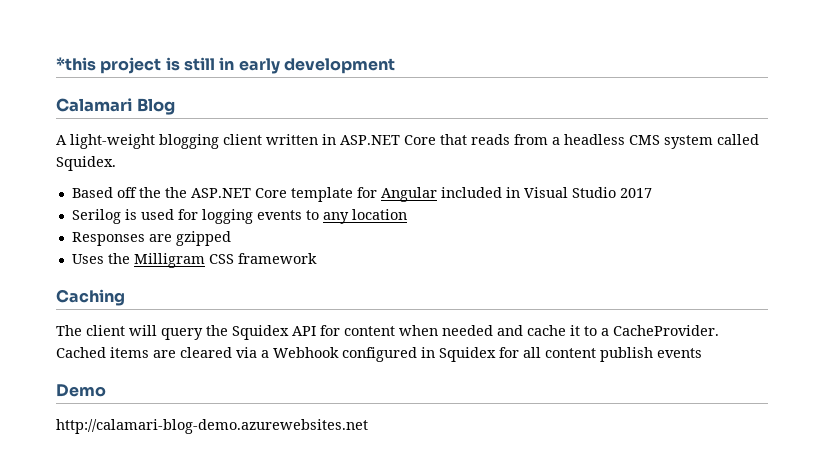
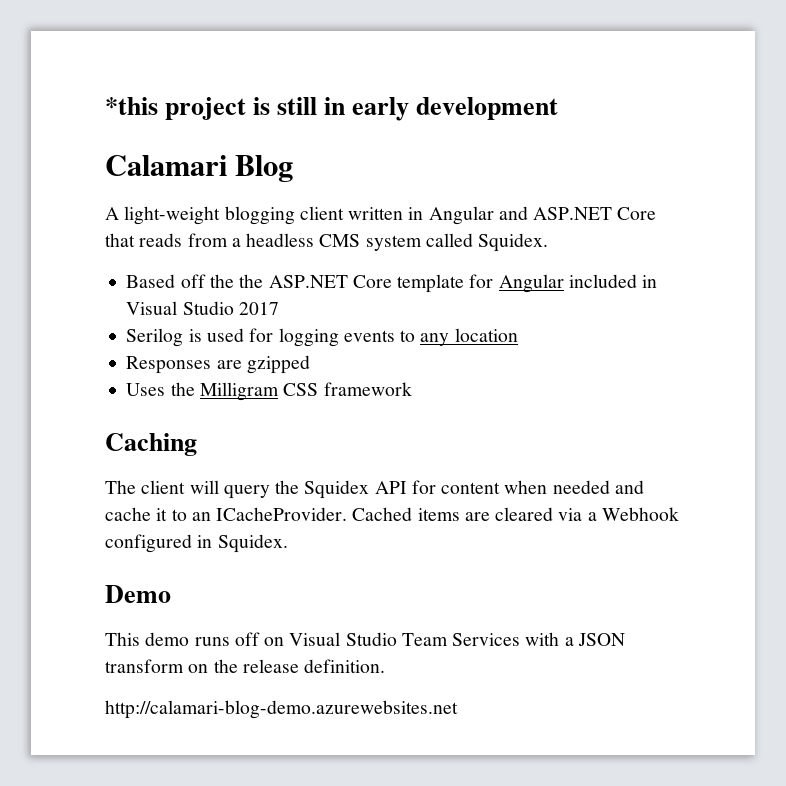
- A light-weight blogging client written in ASP.NET Core that reads from a headless CMS system called Squidex.
+ A light-weight blogging client written in Angular and ASP.NET Core that reads from a headless CMS system called Squidex.
- The client will query the Squidex API for content when needed and cache it to a CacheProvider.
+ The client will query the Squidex API for content when needed and cache it to an ICacheProvider.
- Cached items are cleared via a Webhook configured in Squidex for all content publish events
+ Cached items are cleared via a Webhook configured in Squidex.
  Demo
+ This demo runs off on Visual Studio Team Services with a JSON transform on the release definition.

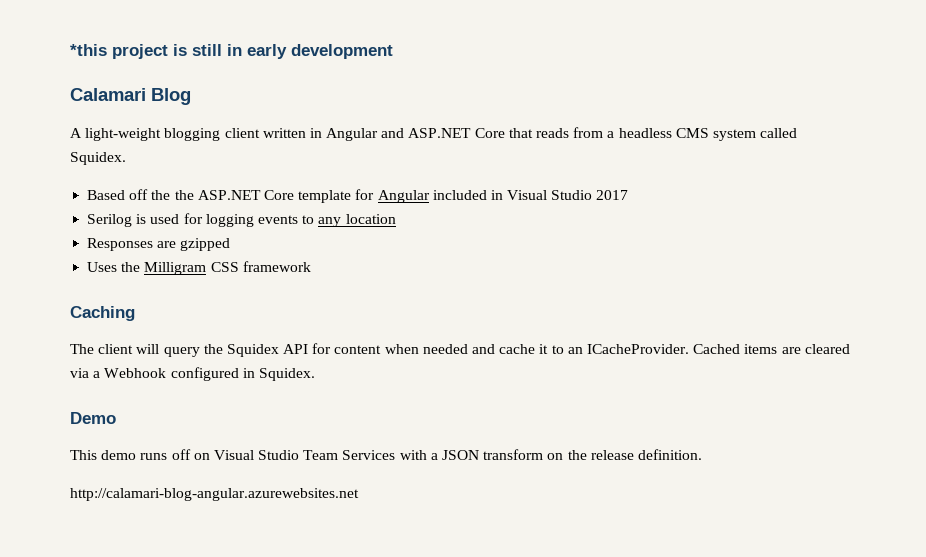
- http://calamari-blog-demo.azurewebsites.net
+ http://calamari-blog-angular.azurewebsites.net

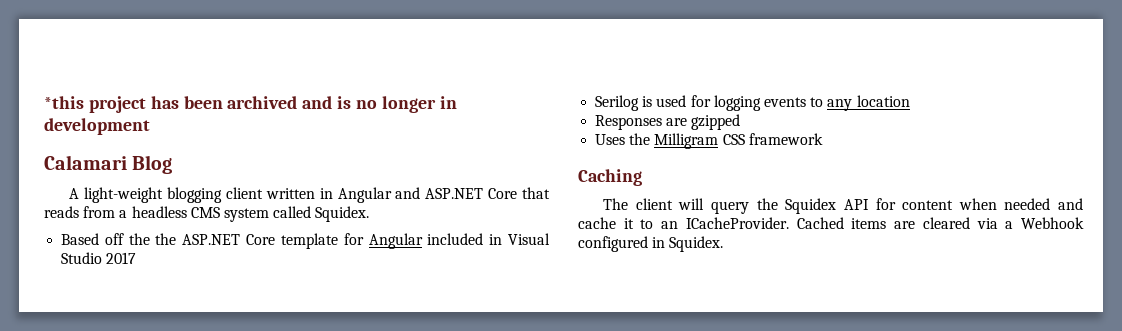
- *this project is still in early development
+ *this project has been archived and is no longer in development
- Demo
- This demo runs off on Visual Studio Team Services with a JSON transform on the release definition.
- http://calamari-blog-angular.azurewebsites.net

